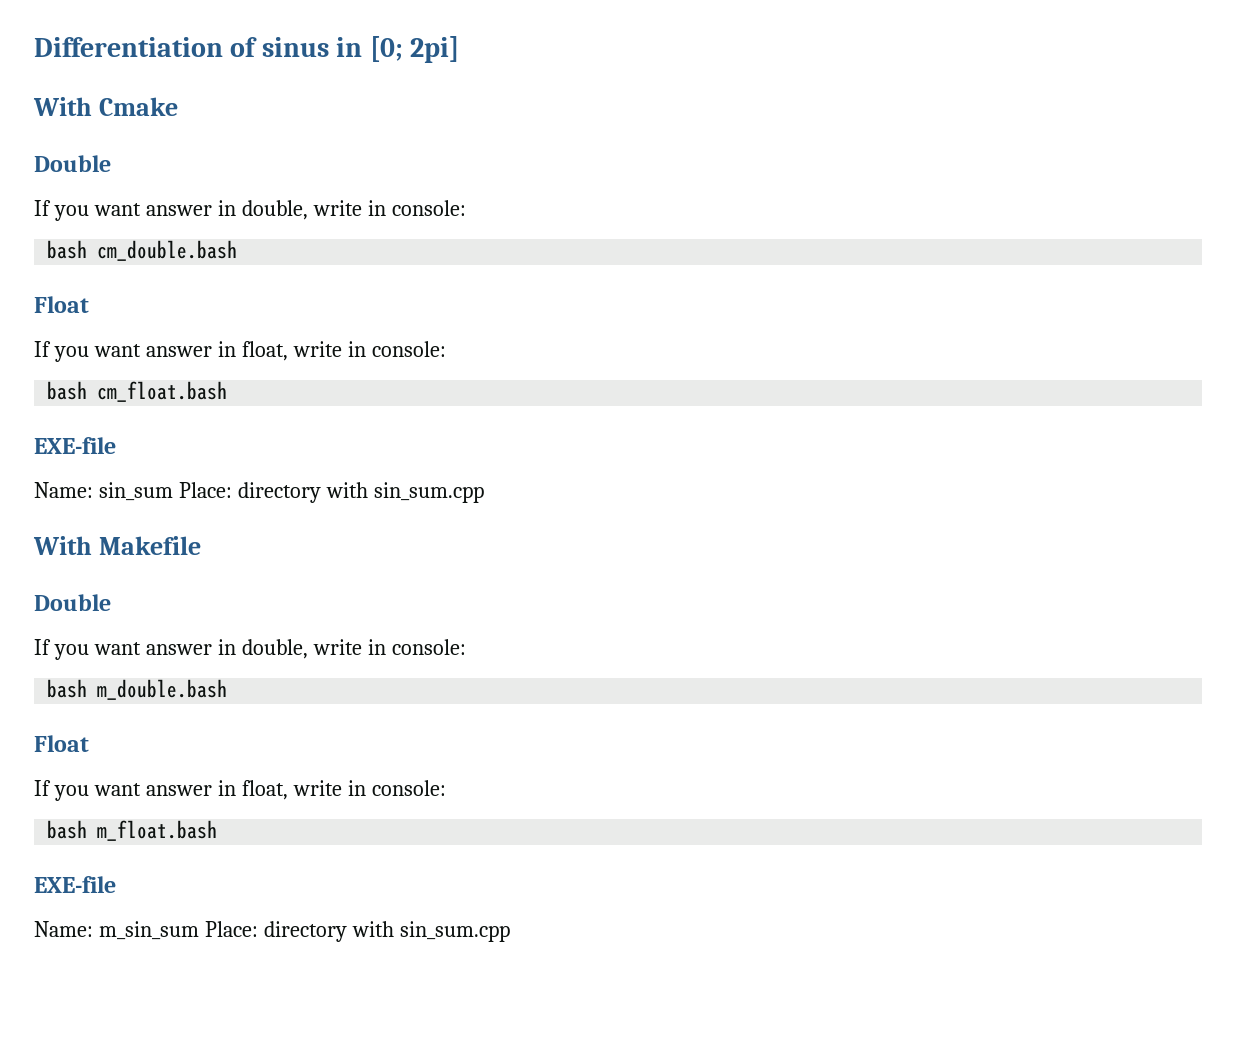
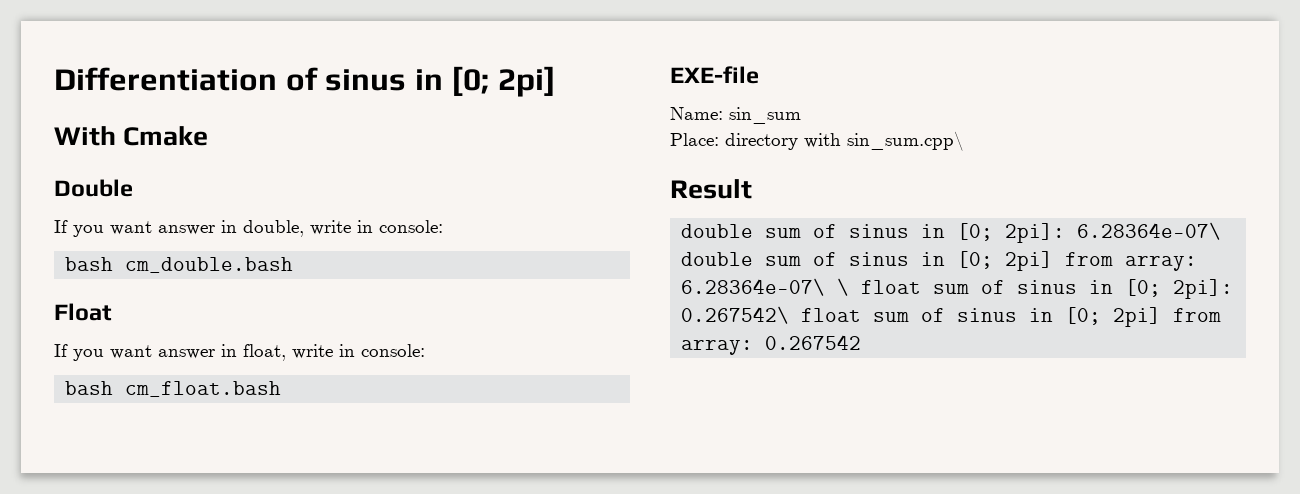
- Name: sin_sum Place: directory with sin_sum.cpp
- With Makefile
- Double
- If you want answer in double, write in console:
- bash m_double.bash
- Float
- If you want answer in float, write in console:
- bash m_float.bash
- EXE-file
- Name: m_sin_sum Place: directory with sin_sum.cpp
+ Name: sin_sum
+ Place: directory with sin_sum.cpp\
+ Result
+ double sum of sinus in [0; 2pi]: 6.28364e-07\ double sum of sinus in [0; 2pi] from array: 6.28364e-07\ \ float sum of sinus in [0; 2pi]: 0.267542\ float sum of sinus in [0; 2pi] from array: 0.267542

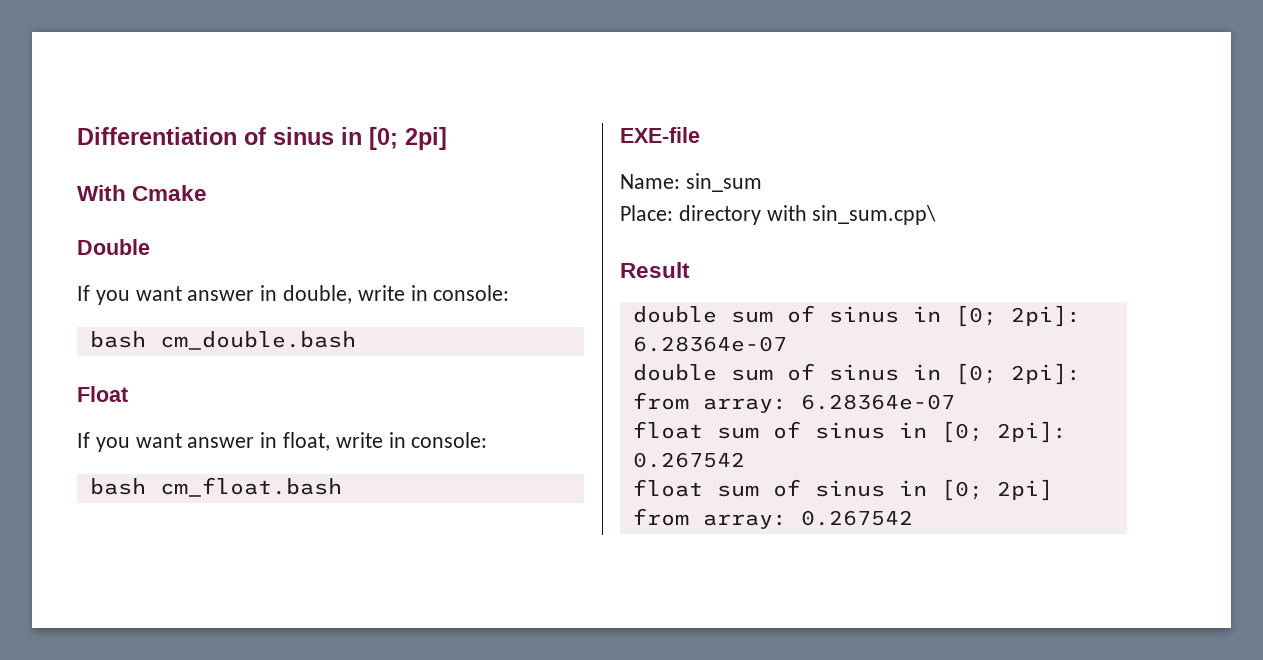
- double sum of sinus in [0; 2pi]: 6.28364e-07\ double sum of sinus in [0; 2pi] from array: 6.28364e-07\ \ float sum of sinus in [0; 2pi]: 0.267542\ float sum of sinus in [0; 2pi] from array: 0.267542
+ double sum of sinus in [0; 2pi]: 6.28364e-07
+ double sum of sinus in [0; 2pi]: from array: 6.28364e-07
+ float sum of sinus in [0; 2pi]: 0.267542
+ float sum of sinus in [0; 2pi] from array: 0.267542

